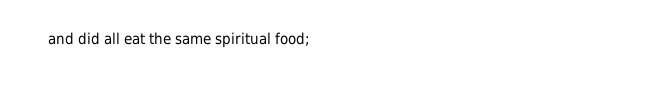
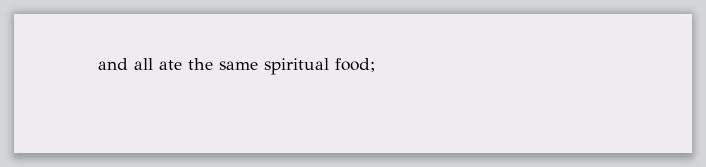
- and did all eat the same spiritual food;
+ and all ate the same spiritual food;

